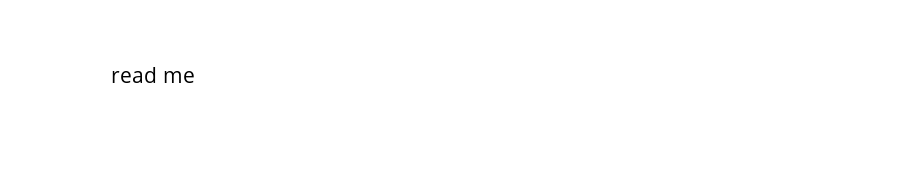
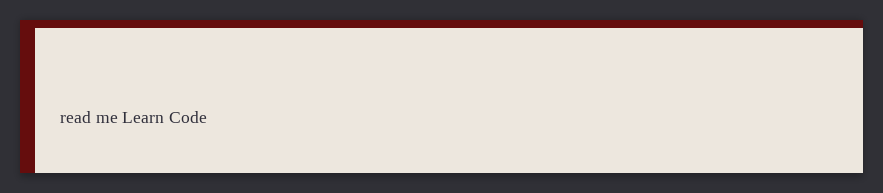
- read me
+ read me Learn Code

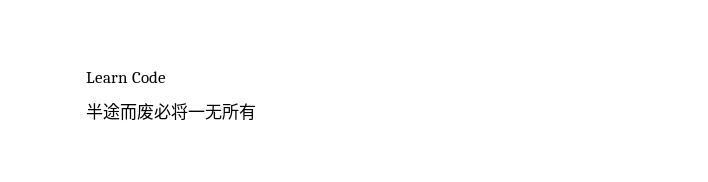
- read me Learn Code
+ Learn Code
+ 半途而废必将一无所有

